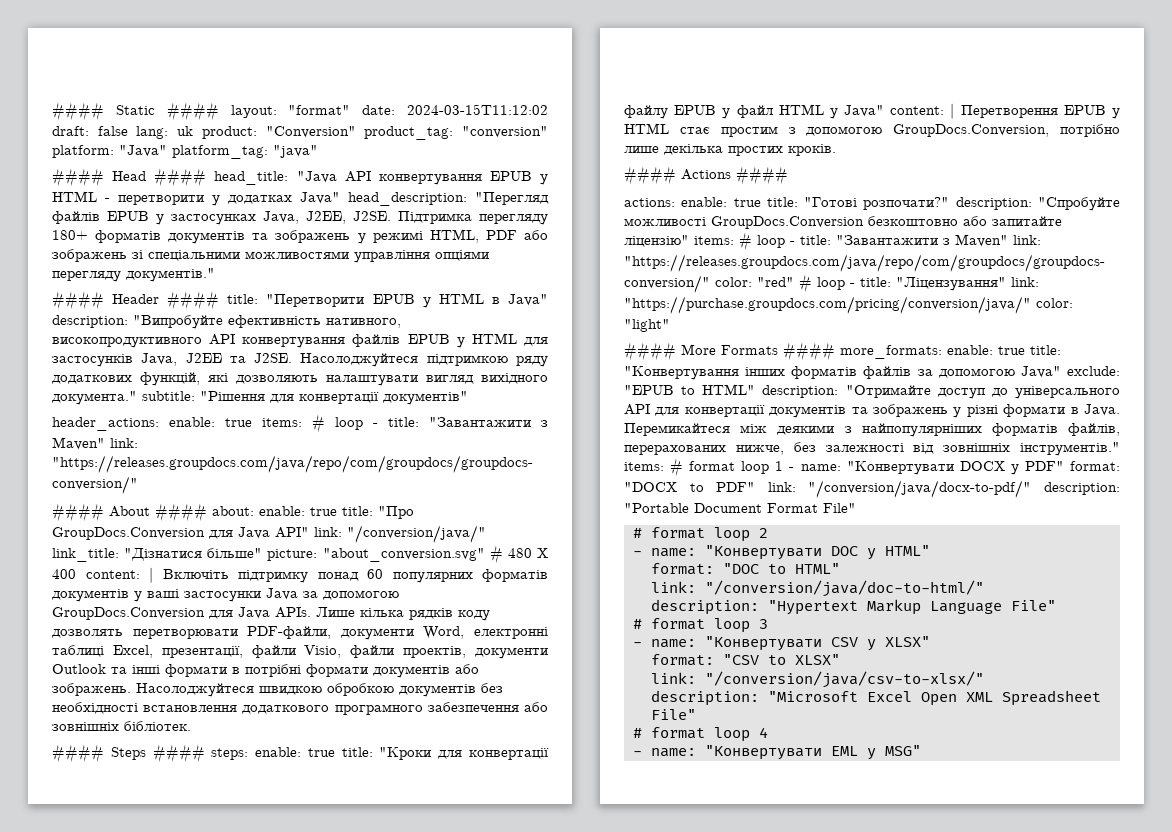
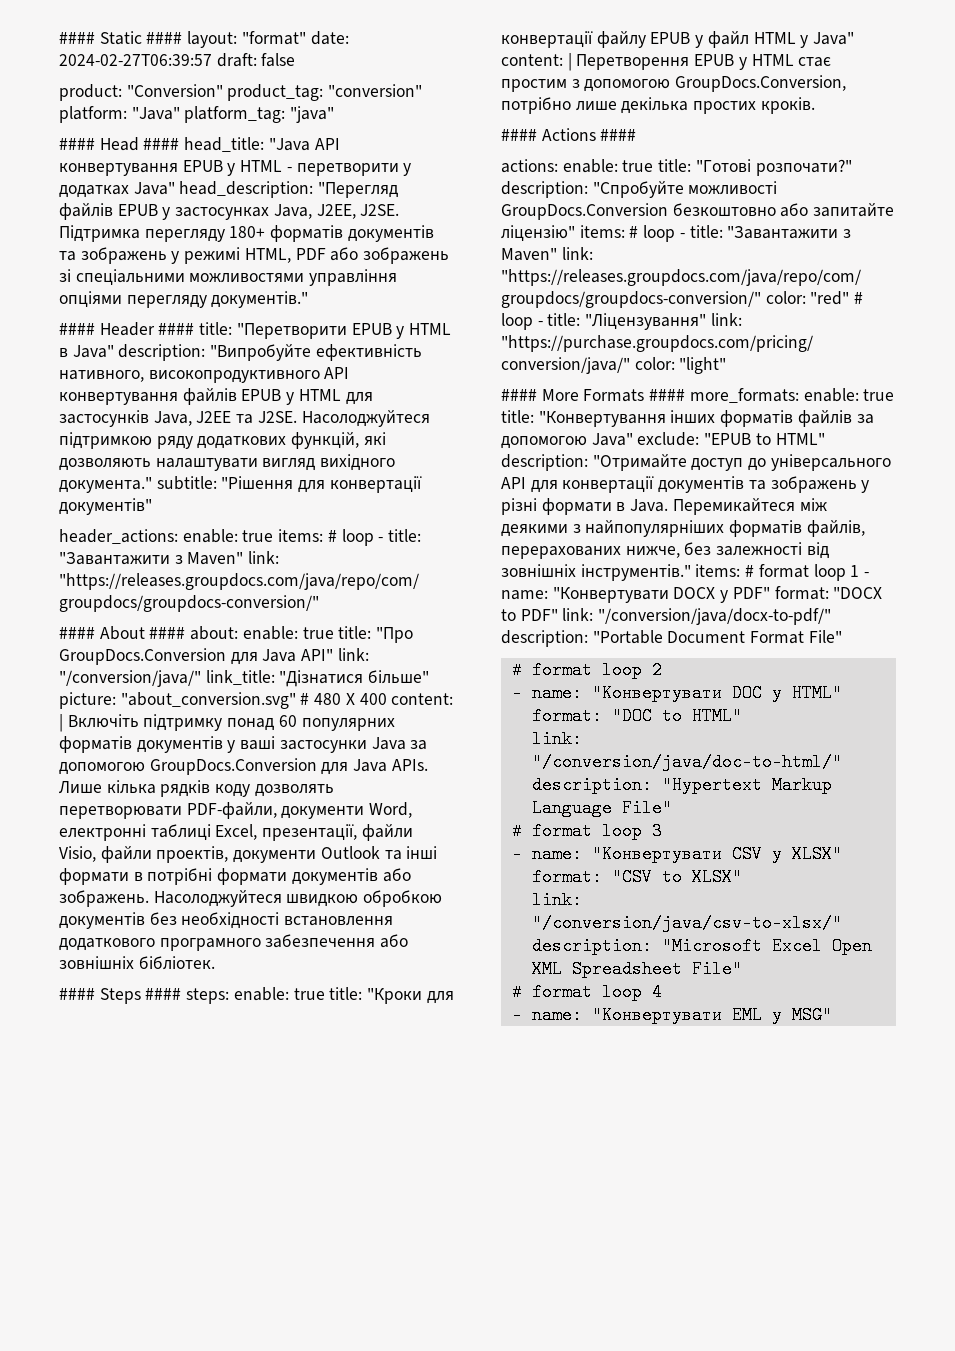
- #### Static #### layout: "format" date: 2024-03-15T11:12:02 draft: false lang: uk product: "Conversion" product_tag: "conversion" platform: "Java" platform_tag: "java"
+ #### Static #### layout: "format" date: 2024-02-27T06:39:57 draft: false
+ product: "Conversion" product_tag: "conversion" platform: "Java" platform_tag: "java"

